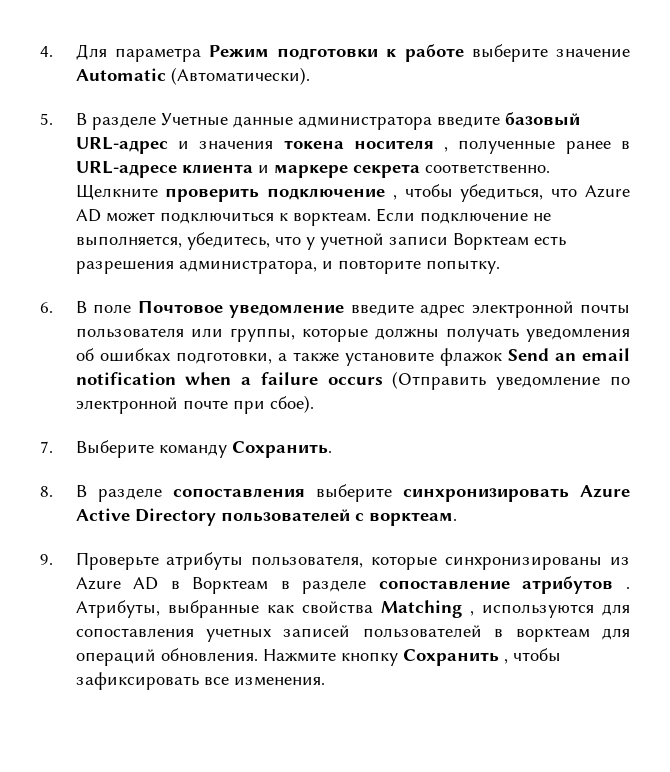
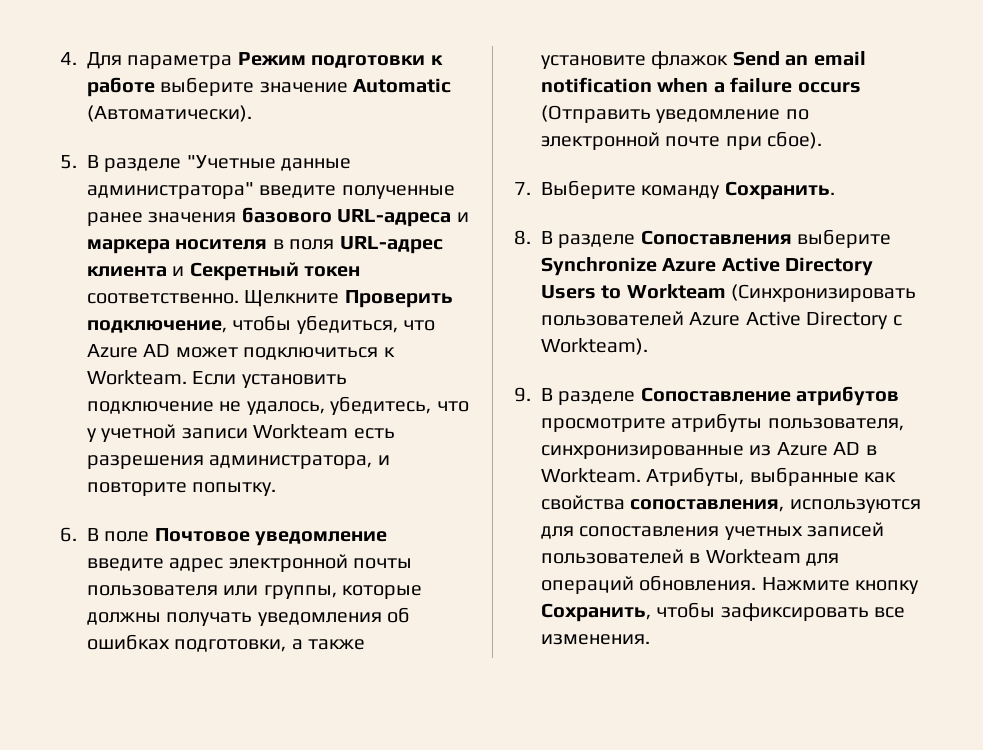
- 5. В разделе Учетные данные администратора введите базовый URL-адрес и значения токена носителя , полученные ранее в URL-адресе клиента и маркере секрета соответственно. Щелкните проверить подключение , чтобы убедиться, что Azure AD может подключиться к ворктеам. Если подключение не выполняется, убедитесь, что у учетной записи Ворктеам есть разрешения администратора, и повторите попытку.
+ 5. В разделе "Учетные данные администратора" введите полученные ранее значения базового URL-адреса и маркера носителя в поля URL-адрес клиента и Секретный токен соответственно. Щелкните Проверить подключение, чтобы убедиться, что Azure AD может подключиться к Workteam. Если установить подключение не удалось, убедитесь, что у учетной записи Workteam есть разрешения администратора, и повторите попытку.
- 8. В разделе сопоставления выберите синхронизировать Azure Active Directory пользователей с ворктеам.
- 9. Проверьте атрибуты пользователя, которые синхронизированы из Azure AD в Ворктеам в разделе сопоставление атрибутов .
+ 8. В разделе Сопоставления выберите Synchronize Azure Active Directory Users to Workteam (Синхронизировать пользователей Azure Active Directory с Workteam).
+ 9. В разделе Сопоставление атрибутов просмотрите атрибуты пользователя, синхронизированные из Azure AD в Workteam.
- Атрибуты, выбранные как свойства Matching , используются для сопоставления учетных записей пользователей в ворктеам для операций обновления.
+ Атрибуты, выбранные как свойства сопоставления, используются для сопоставления учетных записей пользователей в Workteam для операций обновления.
- Нажмите кнопку Сохранить , чтобы зафиксировать все изменения.
+ Нажмите кнопку Сохранить, чтобы зафиксировать все изменения.

